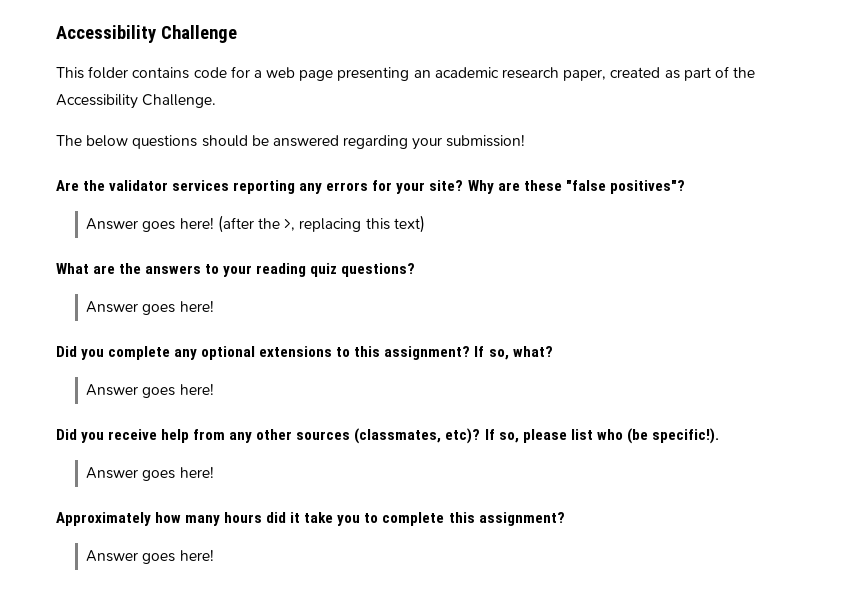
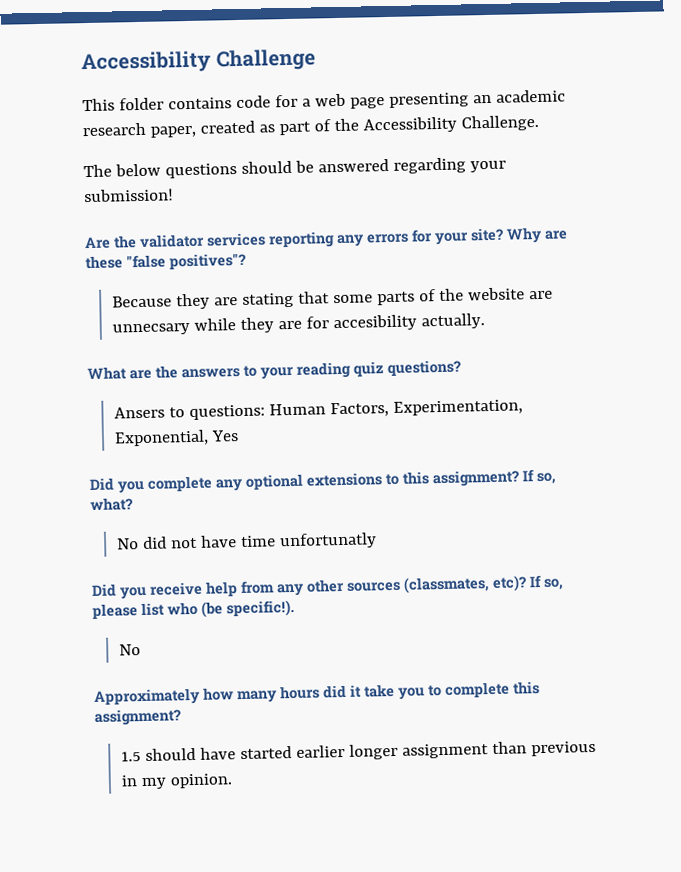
- Answer goes here! (after the >, replacing this text)
+ Because they are stating that some parts of the website are unnecsary while they are for accesibility actually.
  What are the answers to your reading quiz questions?
- Answer goes here!
+ Ansers to questions: Human Factors, Experimentation, Exponential, Yes
  If so, what?
- Answer goes here!
+ No did not have time unfortunatly
  If so, please list who (be specific!).
- Answer goes here!
+ No
  Approximately how many hours did it take you to complete this assignment?
- Answer goes here!
+ 1.5 should have started earlier longer assignment than previous in my opinion.

